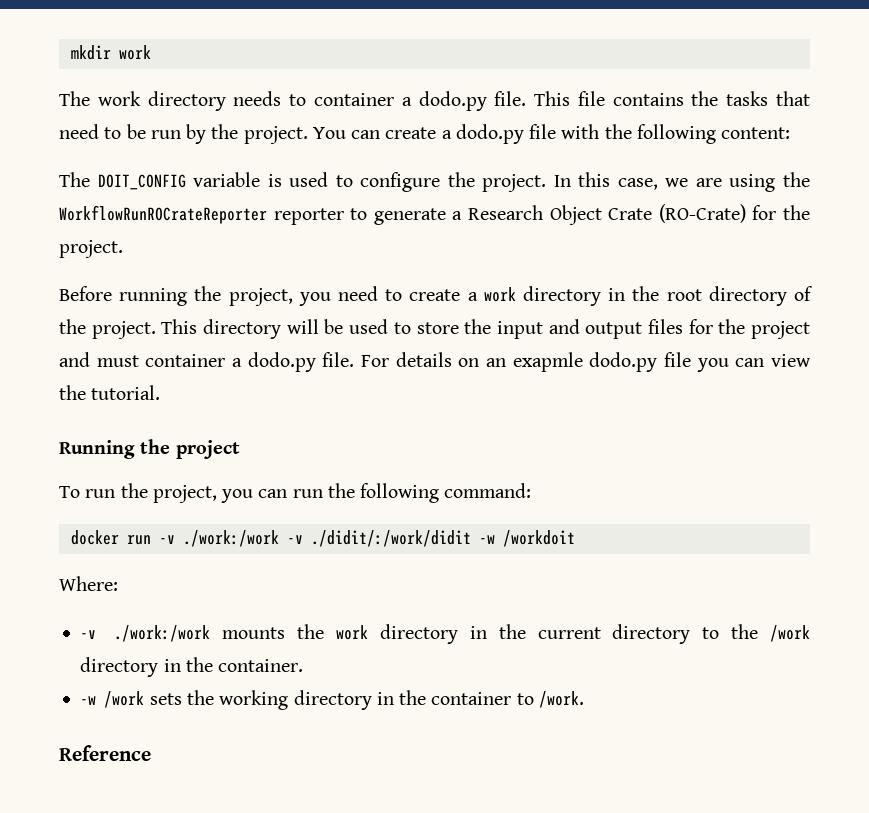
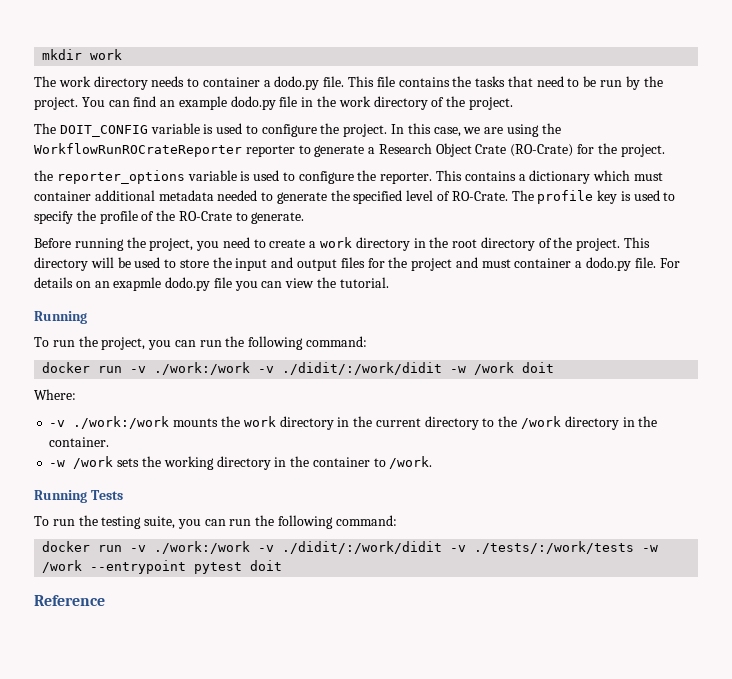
- You can create a dodo.py file with the following content:
+ You can find an example dodo.py file in the work directory of the project.
+ the reporter_options variable is used to configure the reporter. This contains a dictionary which must container additional metadata needed to generate the specified level of RO-Crate. The profile key is used to specify the profile of the RO-Crate to generate.
  For details on an exapmle dodo.py file you can view the tutorial.
- Running the project
+ Running
- docker run -v ./work:/work -v ./didit/:/work/didit -w /workdoit
+ docker run -v ./work:/work -v ./didit/:/work/didit -w /work doit
+ Running Tests
+ To run the testing suite, you can run the following command:
+ docker run -v ./work:/work -v ./didit/:/work/didit -v ./tests/:/work/tests -w /work --entrypoint pytest doit

